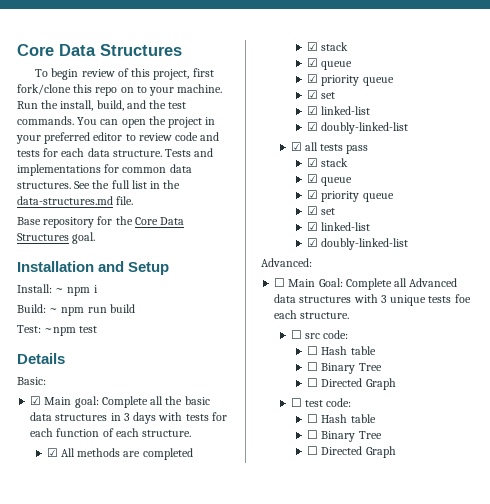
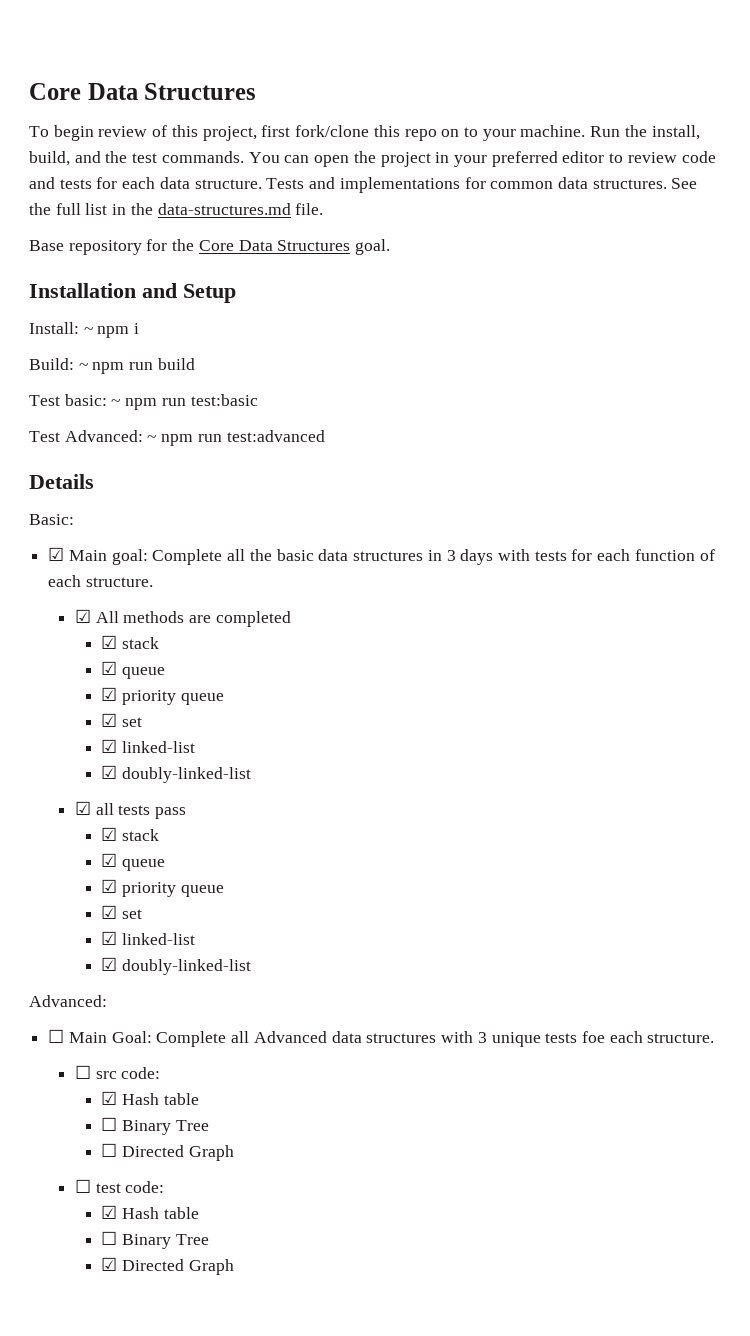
- Test: ~npm test
+ Test basic: ~ npm run test:basic
+ Test Advanced: ~ npm run test:advanced
  ☐ src code:
- ☐ Hash table
+ ☑ Hash table
  ☐ test code:
- ☐ Hash table
+ ☑ Hash table
  ☐ Binary Tree
- ☐ Directed Graph
+ ☑ Directed Graph

